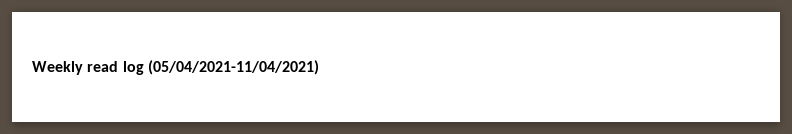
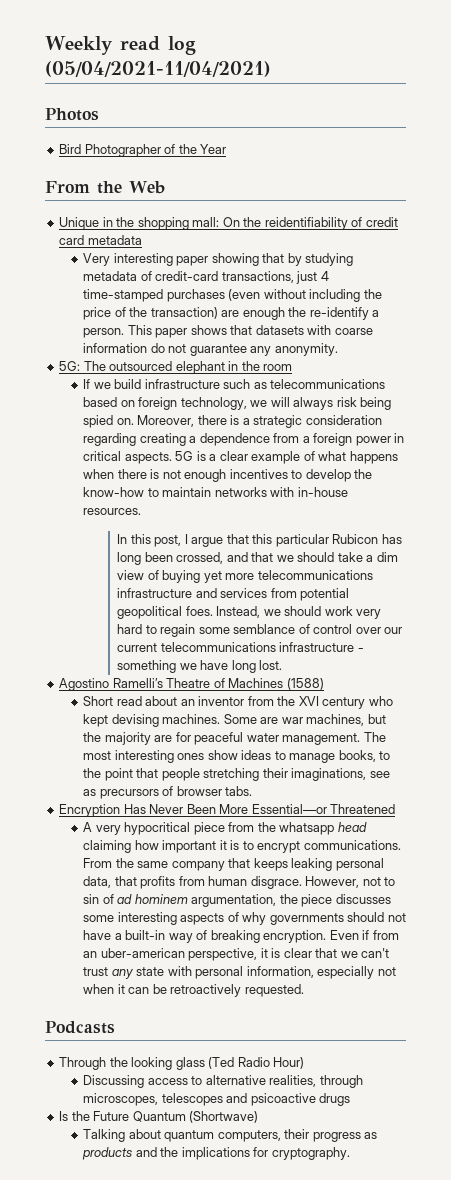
+ Photos
+ Bird Photographer of the Year
+ From the Web
+ Unique in the shopping mall: On the reidentifiability of credit card metadata
+ Very interesting paper showing that by studying metadata of credit-card transactions, just 4 time-stamped purchases (even without including the price of the transaction) are enough the re-identify a person. This paper shows that datasets with coarse information do not guarantee any anonymity.
+ 5G: The outsourced elephant in the room
+ If we build infrastructure such as telecommunications based on foreign technology, we will always risk being spied on. Moreover, there is a strategic consideration regarding creating a dependence from a foreign power in critical aspects. 5G is a clear example of what happens when there is not enough incentives to develop the know-how to maintain networks with in-house resources.
+ In this post, I argue that this particular Rubicon has long been crossed, and that we should take a dim view of buying yet more telecommunications infrastructure and services from potential geopolitical foes. Instead, we should work very hard to regain some semblance of control over our current telecommunications infrastructure - something we have long lost.
+ Agostino Ramelli’s Theatre of Machines (1588)
+ Short read about an inventor from the XVI century who kept devising machines. Some are war machines, but the majority are for peaceful water management. The most interesting ones show ideas to manage books, to the point that people stretching their imaginations, see as precursors of browser tabs.
+ Encryption Has Never Been More Essential—or Threatened
+ A very hypocritical piece from the whatsapp head claiming how important it is to encrypt communications. From the same company that keeps leaking personal data, that profits from human disgrace. However, not to sin of ad hominem argumentation, the piece discusses some interesting aspects of why governments should not have a built-in way of breaking encryption. Even if from an uber-american perspective, it is clear that we can't trust any state with personal information, especially not when it can be retroactively requested.
+ Podcasts
+ Through the looking glass (Ted Radio Hour)
+ Discussing access to alternative realities, through microscopes, telescopes and psicoactive drugs
+ Is the Future Quantum (Shortwave)
+ Talking about quantum computers, their progress as products and the implications for cryptography.

